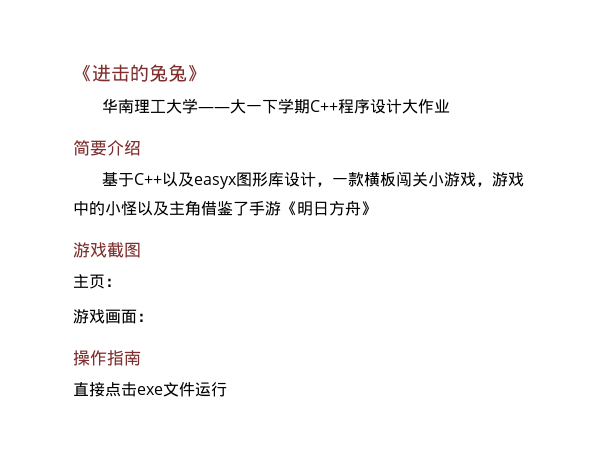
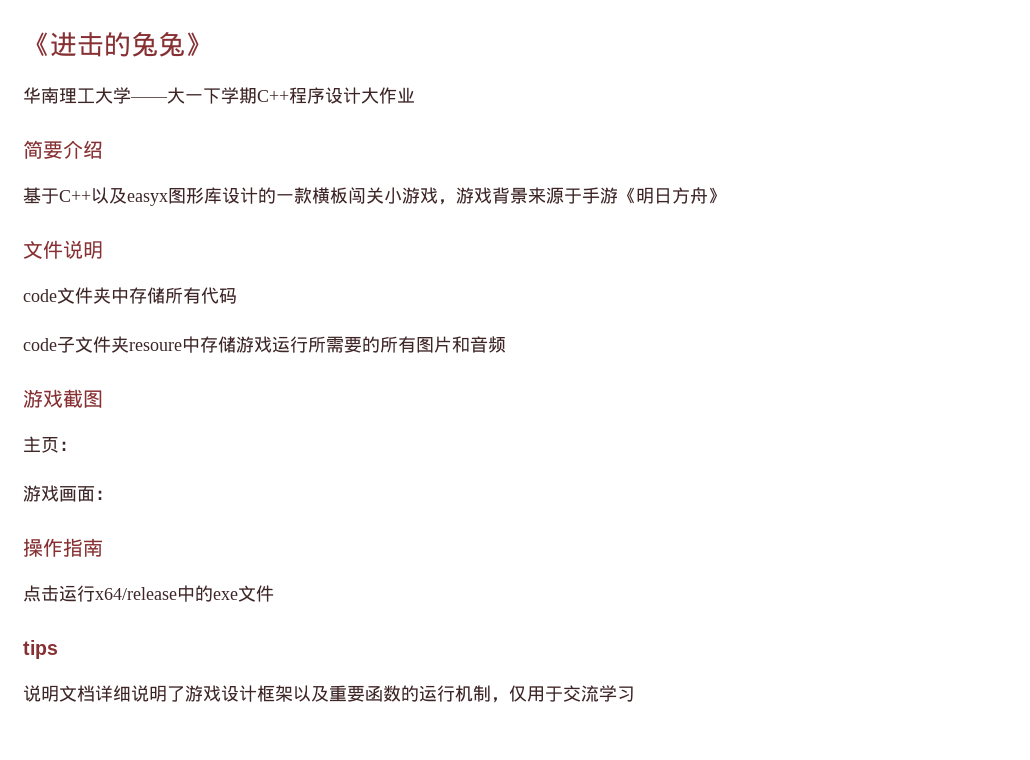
- 基于C++以及easyx图形库设计，一款横板闯关小游戏，游戏中的小怪以及主角借鉴了手游《明日方舟》
+ 基于C++以及easyx图形库设计的一款横板闯关小游戏，游戏背景来源于手游《明日方舟》
+ 文件说明
+ code文件夹中存储所有代码
+ code子文件夹resoure中存储游戏运行所需要的所有图片和音频
- 直接点击exe文件运行
+ 点击运行x64/release中的exe文件
+ tips
+ 说明文档详细说明了游戏设计框架以及重要函数的运行机制，仅用于交流学习

